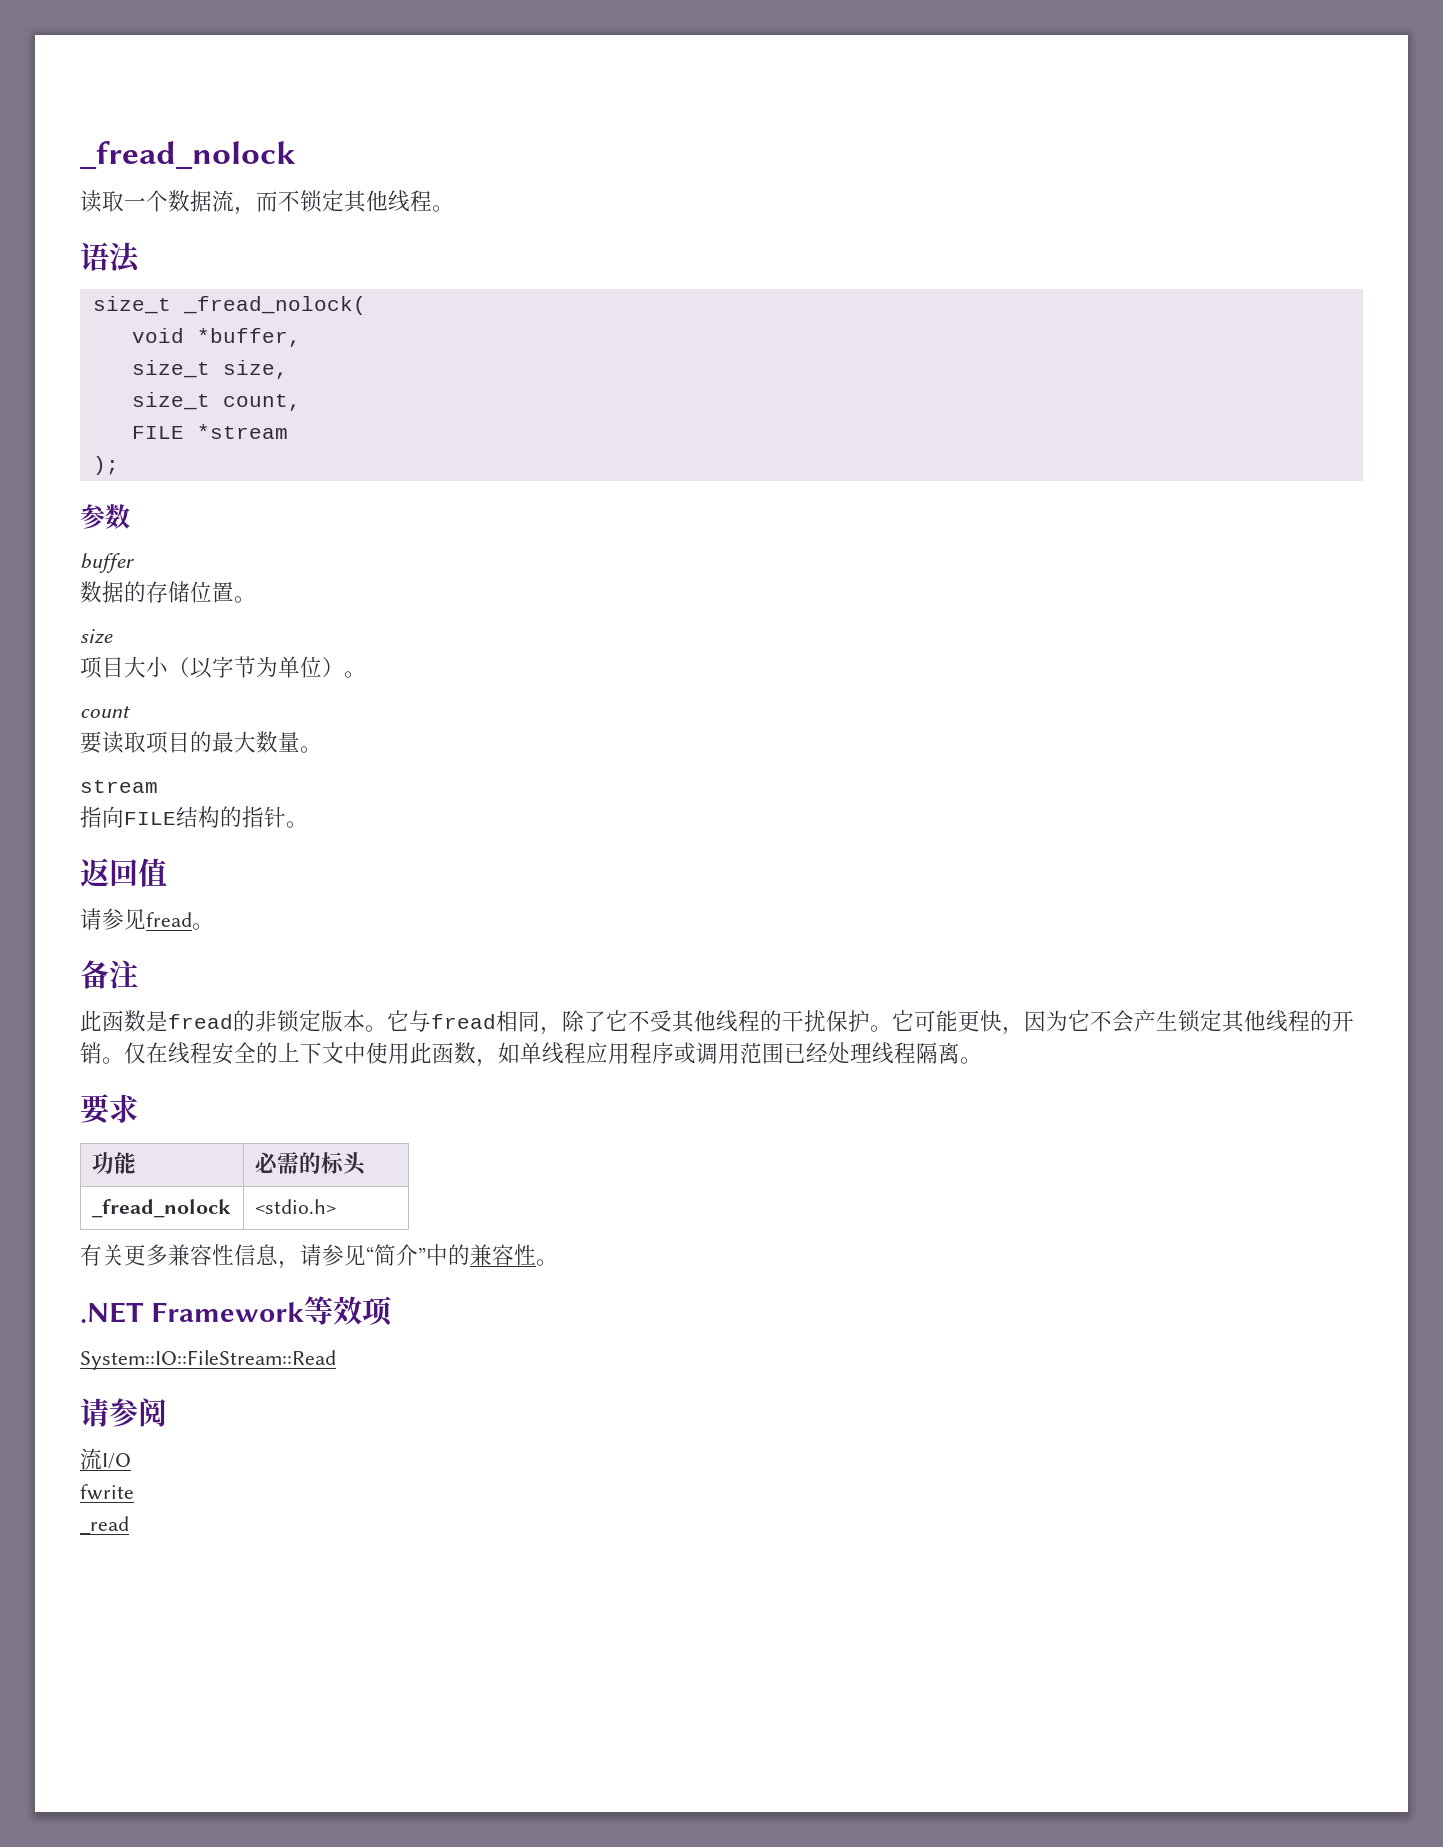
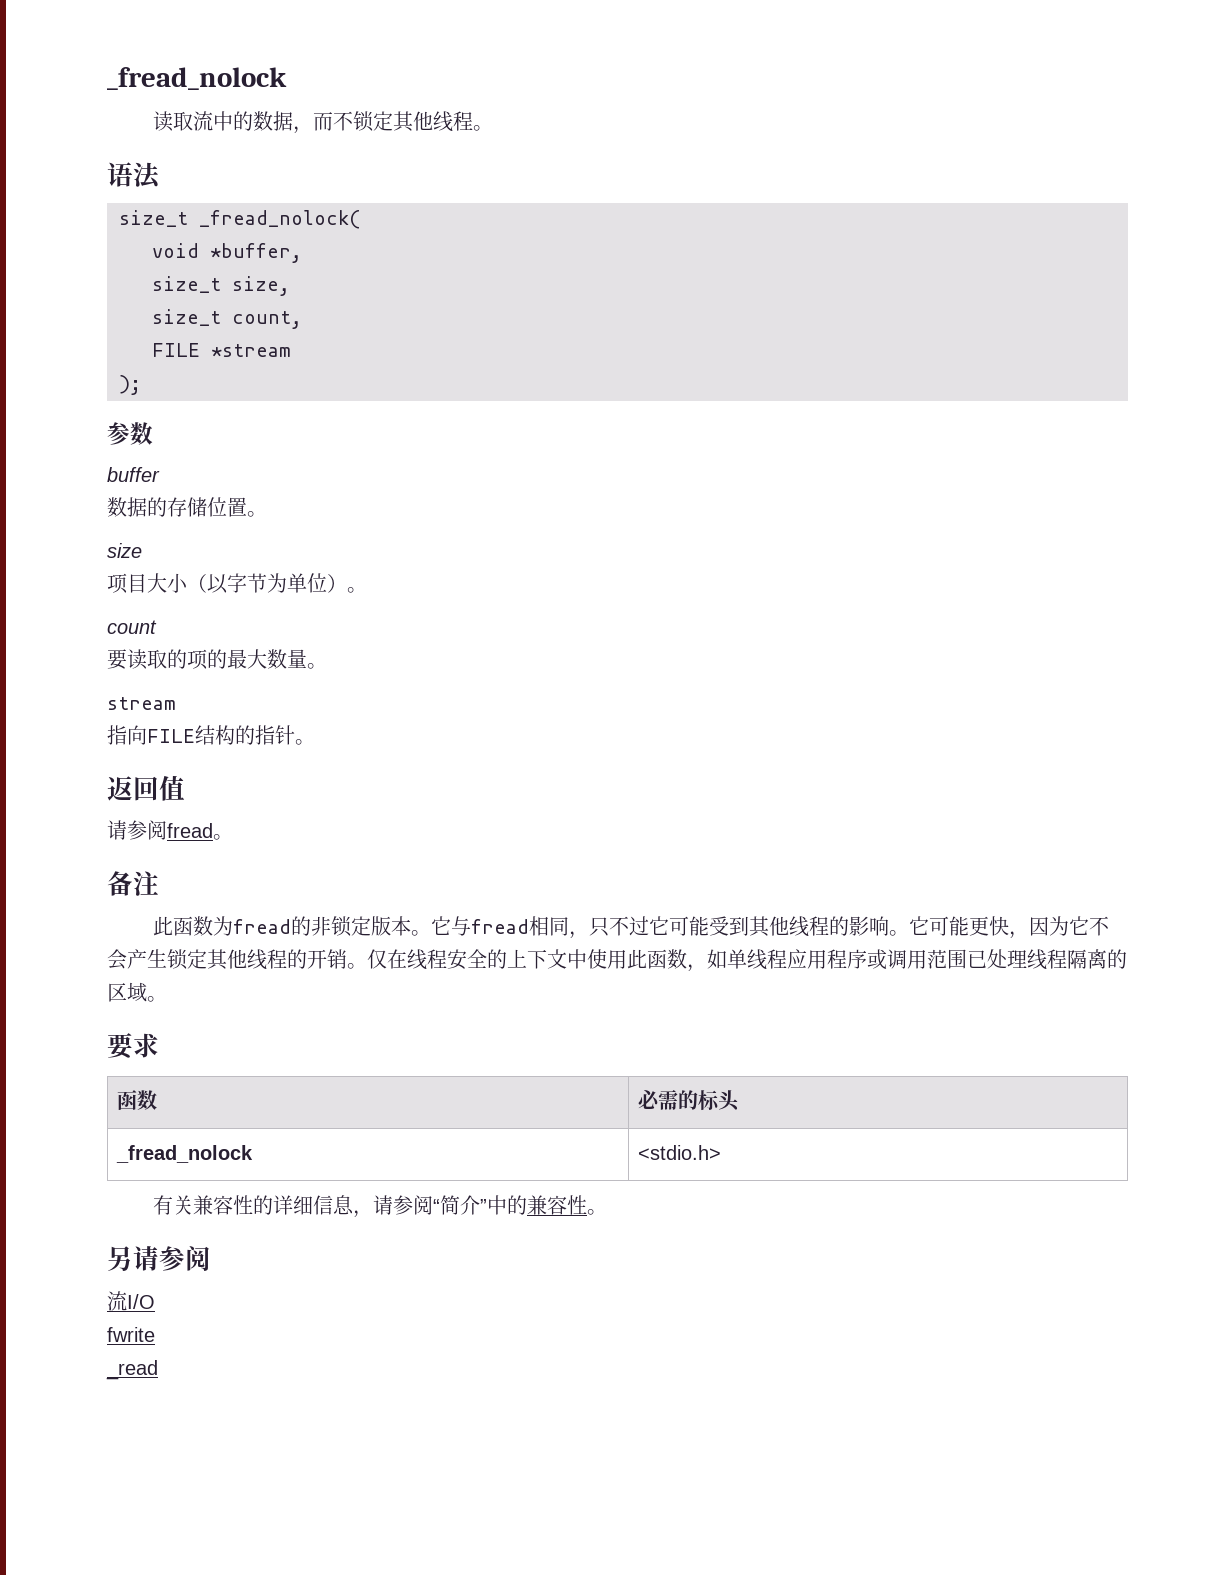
- 读取一个数据流，而不锁定其他线程。
+ 读取流中的数据，而不锁定其他线程。
- 要读取项目的最大数量。
+ 要读取的项的最大数量。
- 请参见fread。
+ 请参阅fread。
- 此函数是fread的非锁定版本。
+ 此函数为fread的非锁定版本。
- 它与fread相同，除了它不受其他线程的干扰保护。
+ 它与fread相同，只不过它可能受到其他线程的影响。
- 仅在线程安全的上下文中使用此函数，如单线程应用程序或调用范围已经处理线程隔离。
+ 仅在线程安全的上下文中使用此函数，如单线程应用程序或调用范围已处理线程隔离的区域。
- 功能 | 必需的标头
+ 函数 | 必需的标头
- 有关更多兼容性信息，请参见“简介”中的兼容性。
+ 有关兼容性的详细信息，请参阅“简介”中的兼容性。
- .NET Framework等效项
- System::IO::FileStream::Read
- 请参阅
+ 另请参阅

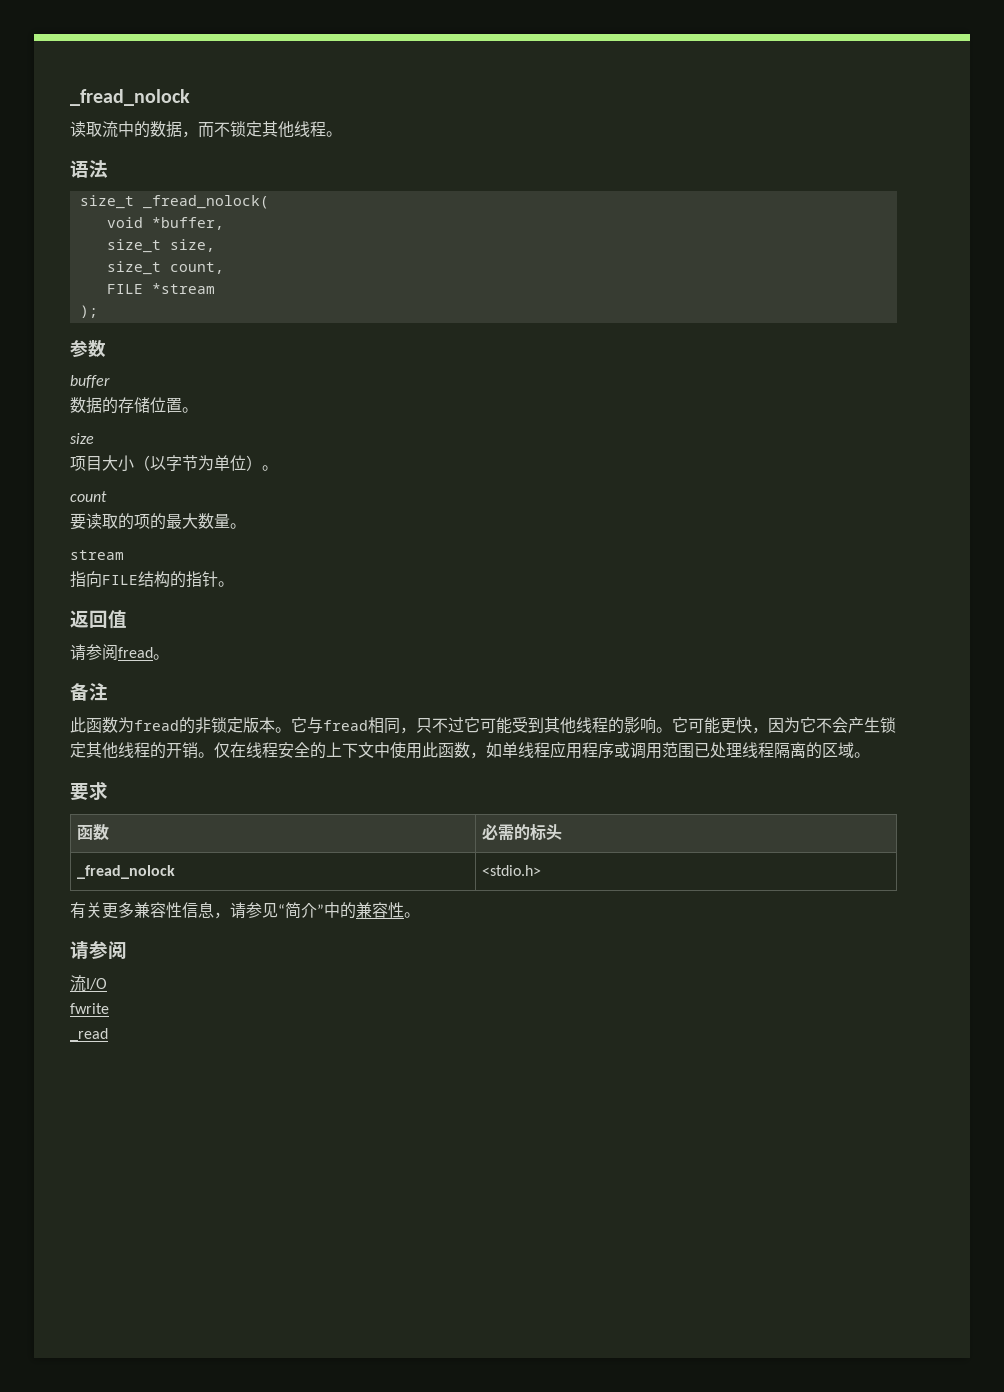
- 有关兼容性的详细信息，请参阅“简介”中的兼容性。
- 另请参阅
+ 有关更多兼容性信息，请参见“简介”中的兼容性。
+ 请参阅

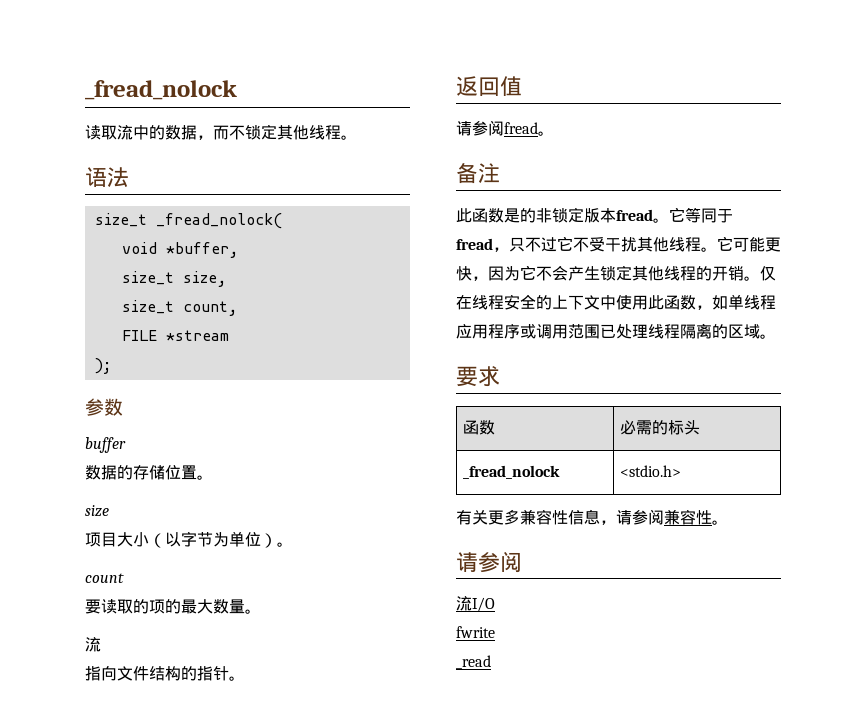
  要读取的项的最大数量。
- stream
+ 流
- 指向FILE结构的指针。
+ 指向文件结构的指针。
- 此函数为fread的非锁定版本。它与fread相同，只不过它可能受到其他线程的影响。
+ 此函数是的非锁定版本fread。它等同于fread，只不过它不受干扰其他线程。
- 有关更多兼容性信息，请参见“简介”中的兼容性。
+ 有关更多兼容性信息，请参阅兼容性。

